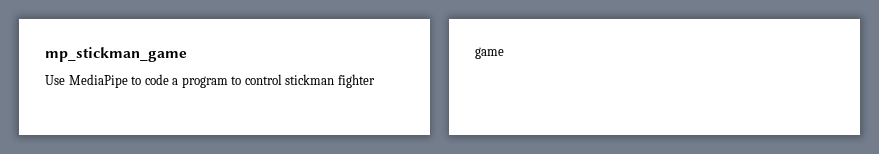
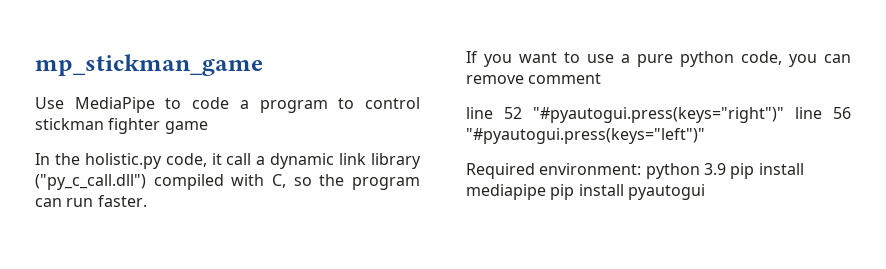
+ In the holistic.py code, it call a dynamic link library ("py_c_call.dll") compiled with C, so the program can run faster.
+ If you want to use a pure python code, you can remove comment
+ line 52 "#pyautogui.press(keys="right")" line 56 "#pyautogui.press(keys="left")"
+ Required environment: python 3.9 pip install mediapipe pip install pyautogui

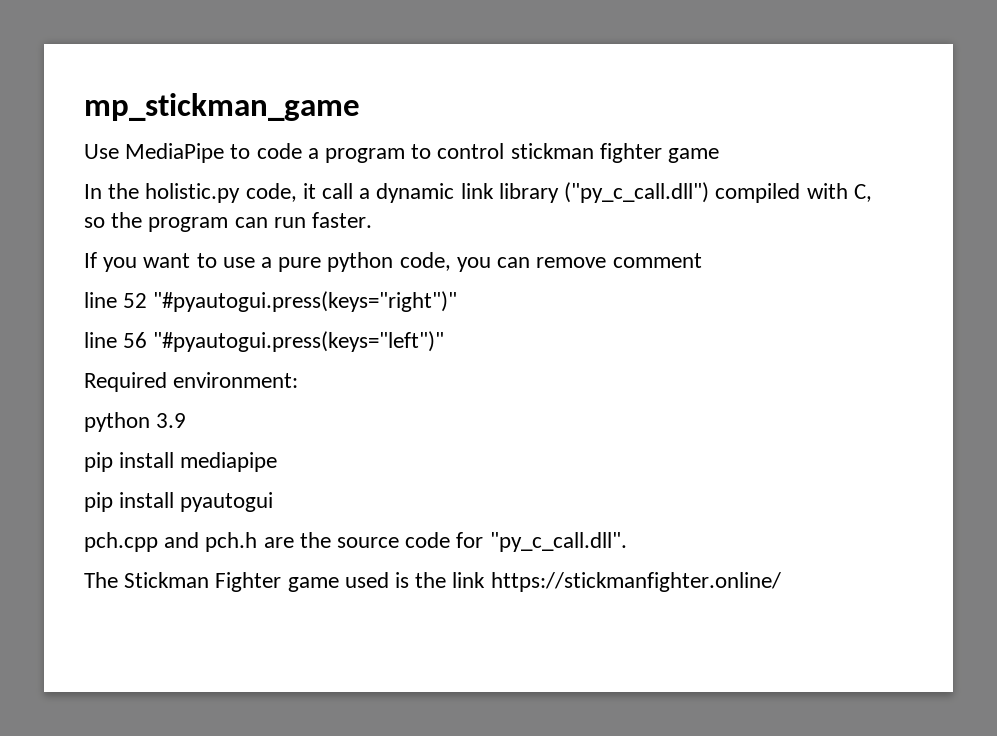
- line 52 "#pyautogui.press(keys="right")" line 56 "#pyautogui.press(keys="left")"
+ line 52 "#pyautogui.press(keys="right")"
+ line 56 "#pyautogui.press(keys="left")"
- Required environment: python 3.9 pip install mediapipe pip install pyautogui
+ Required environment:
+ python 3.9
+ pip install mediapipe
+ pip install pyautogui
+ pch.cpp and pch.h are the source code for "py_c_call.dll".
+ The Stickman Fighter game used is the link https://stickmanfighter.online/

